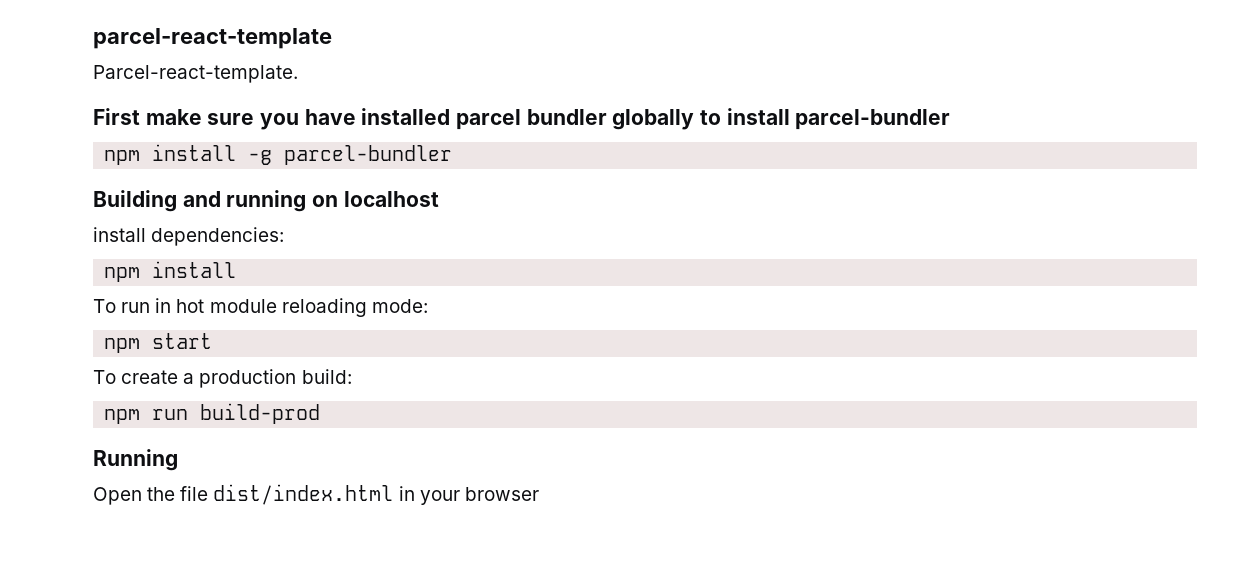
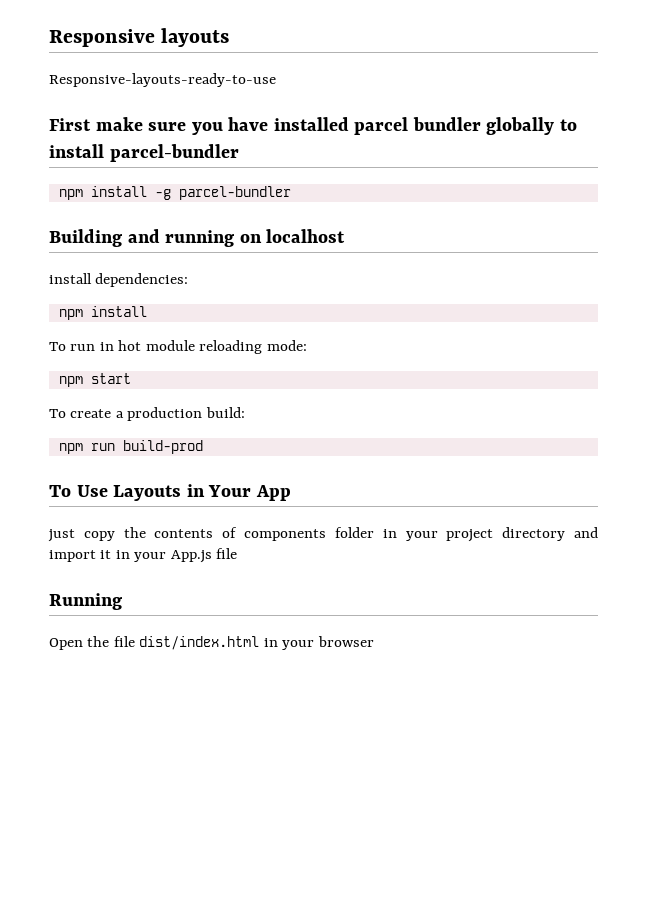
- parcel-react-template
- Parcel-react-template.
+ Responsive layouts
+ Responsive-layouts-ready-to-use
+ To Use Layouts in Your App
+ just copy the contents of components folder in your project directory and import it in your App.js file

